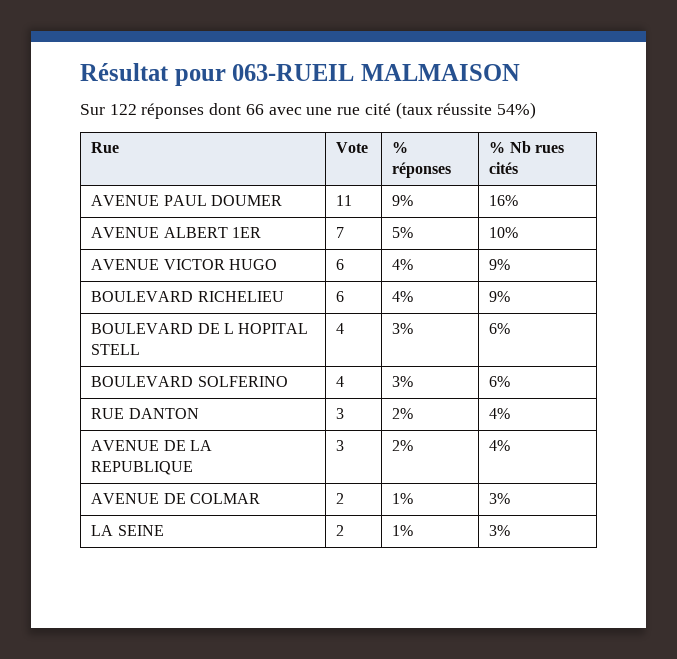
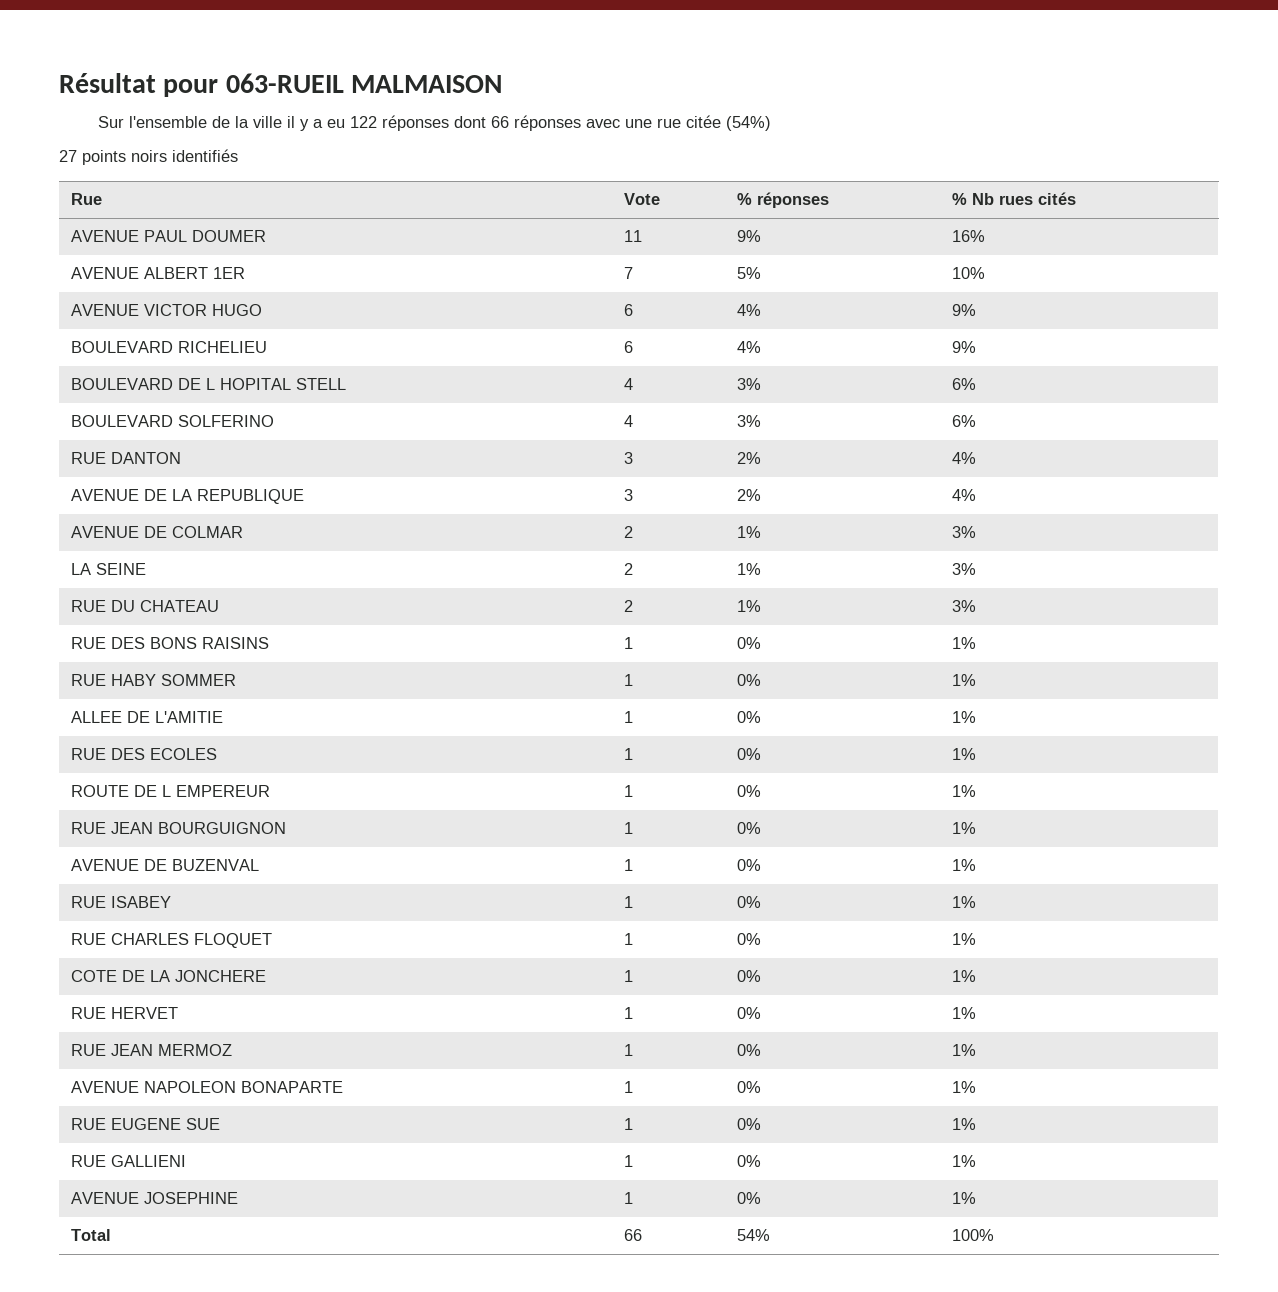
- Sur 122 réponses dont 66 avec une rue cité (taux réussite 54%)
+ Sur l'ensemble de la ville il y a eu 122 réponses dont 66 réponses avec une rue citée (54%)
+ 27 points noirs identifiés
+ RUE DU CHATEAU | 2 | 1% | 3%
+ RUE DES BONS RAISINS | 1 | 0% | 1%
+ RUE HABY SOMMER | 1 | 0% | 1%
+ ALLEE DE L'AMITIE | 1 | 0% | 1%
+ RUE DES ECOLES | 1 | 0% | 1%
+ ROUTE DE L EMPEREUR | 1 | 0% | 1%
+ RUE JEAN BOURGUIGNON | 1 | 0% | 1%
+ AVENUE DE BUZENVAL | 1 | 0% | 1%
+ RUE ISABEY | 1 | 0% | 1%
+ RUE CHARLES FLOQUET | 1 | 0% | 1%
+ COTE DE LA JONCHERE | 1 | 0% | 1%
+ RUE HERVET | 1 | 0% | 1%
+ RUE JEAN MERMOZ | 1 | 0% | 1%
+ AVENUE NAPOLEON BONAPARTE | 1 | 0% | 1%
+ RUE EUGENE SUE | 1 | 0% | 1%
+ RUE GALLIENI | 1 | 0% | 1%
+ AVENUE JOSEPHINE | 1 | 0% | 1%
+ Total | 66 | 54% | 100%

